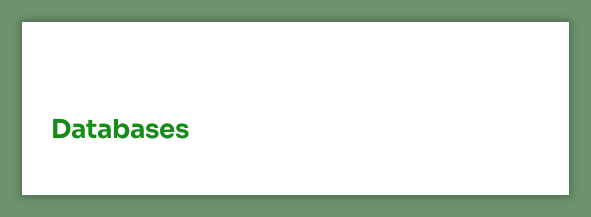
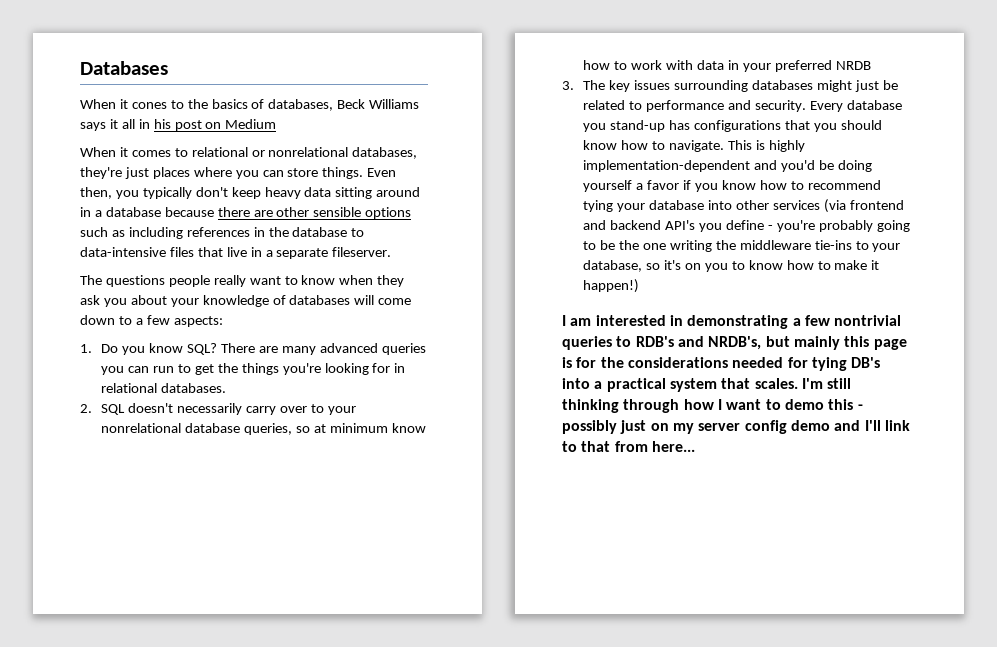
+ When it cones to the basics of databases, Beck Williams says it all in his post on Medium
+ When it comes to relational or nonrelational databases, they're just places where you can store things. Even then, you typically don't keep heavy data sitting around in a database because there are other sensible options such as including references in the database to data-intensive files that live in a separate fileserver.
+ The questions people really want to know when they ask you about your knowledge of databases will come down to a few aspects:
+ 1. Do you know SQL? There are many advanced queries you can run to get the things you're looking for in relational databases.
+ 2. SQL doesn't necessarily carry over to your nonrelational database queries, so at minimum know how to work with data in your preferred NRDB
+ 3. The key issues surrounding databases might just be related to performance and security. Every database you stand-up has configurations that you should know how to navigate. This is highly implementation-dependent and you'd be doing yourself a favor if you know how to recommend tying your database into other services (via frontend and backend API's you define - you're probably going to be the one writing the middleware tie-ins to your database, so it's on you to know how to make it happen!)
+ I am interested in demonstrating a few nontrivial queries to RDB's and NRDB's, but mainly this page is for the considerations needed for tying DB's into a practical system that scales. I'm still thinking through how I want to demo this - possibly just on my server config demo and I'll link to that from here...

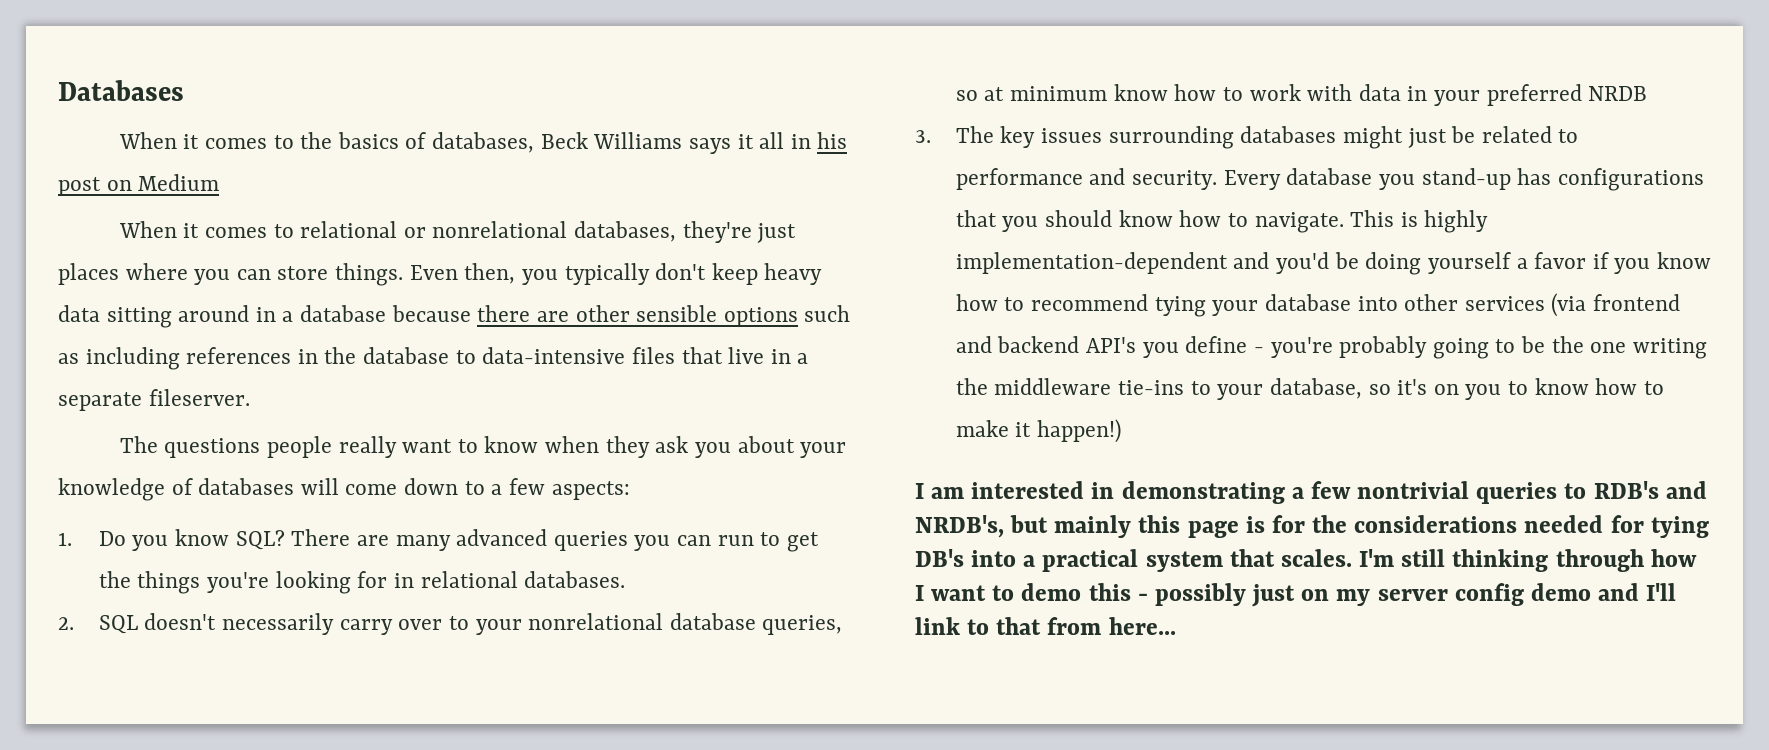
- When it cones to the basics of databases, Beck Williams says it all in his post on Medium
+ When it comes to the basics of databases, Beck Williams says it all in his post on Medium

